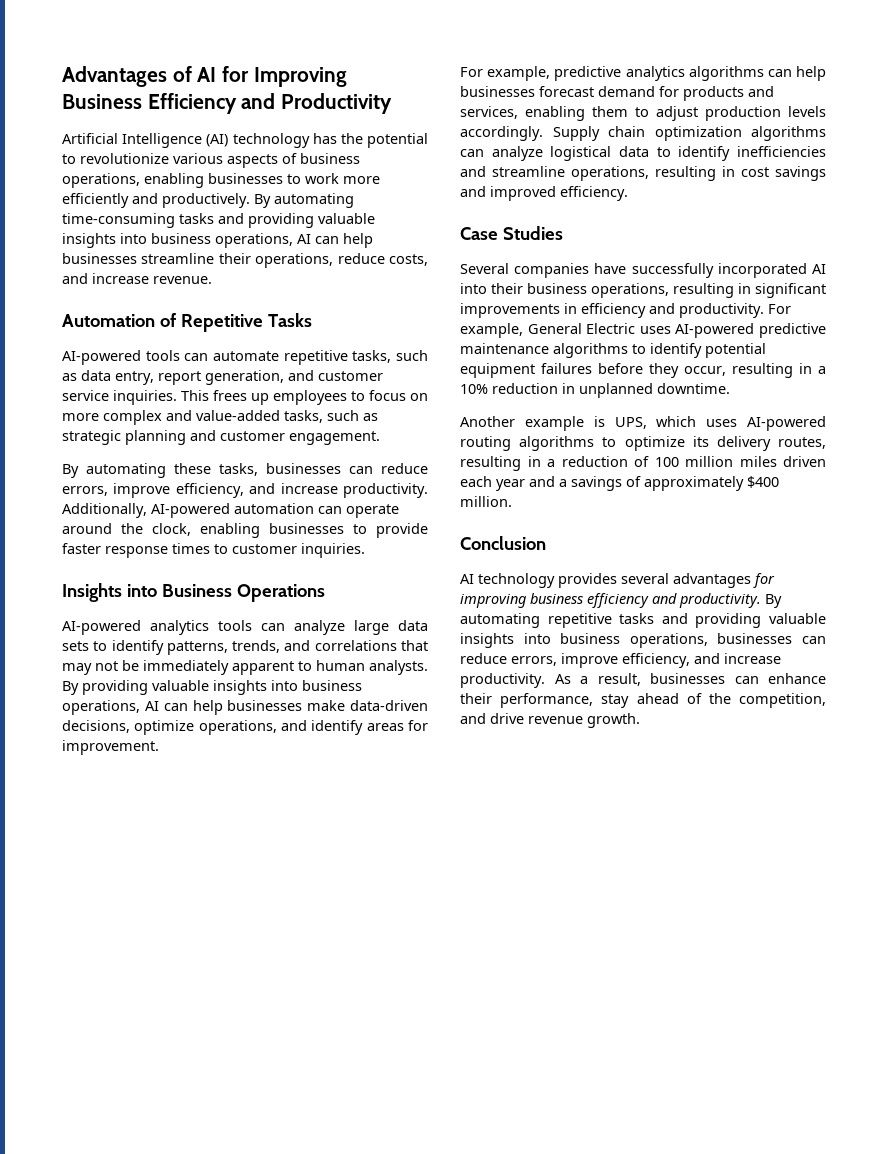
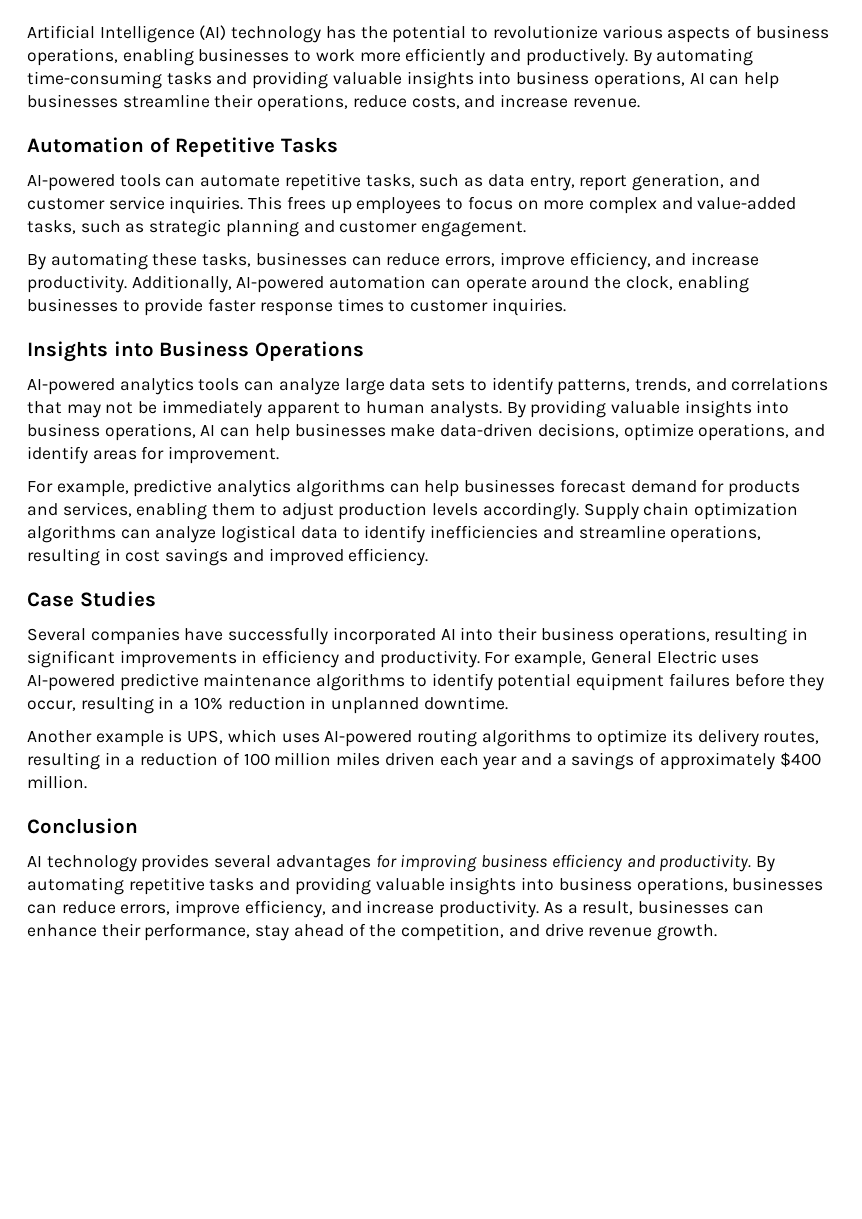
- Advantages of AI for Improving Business Efficiency and Productivity

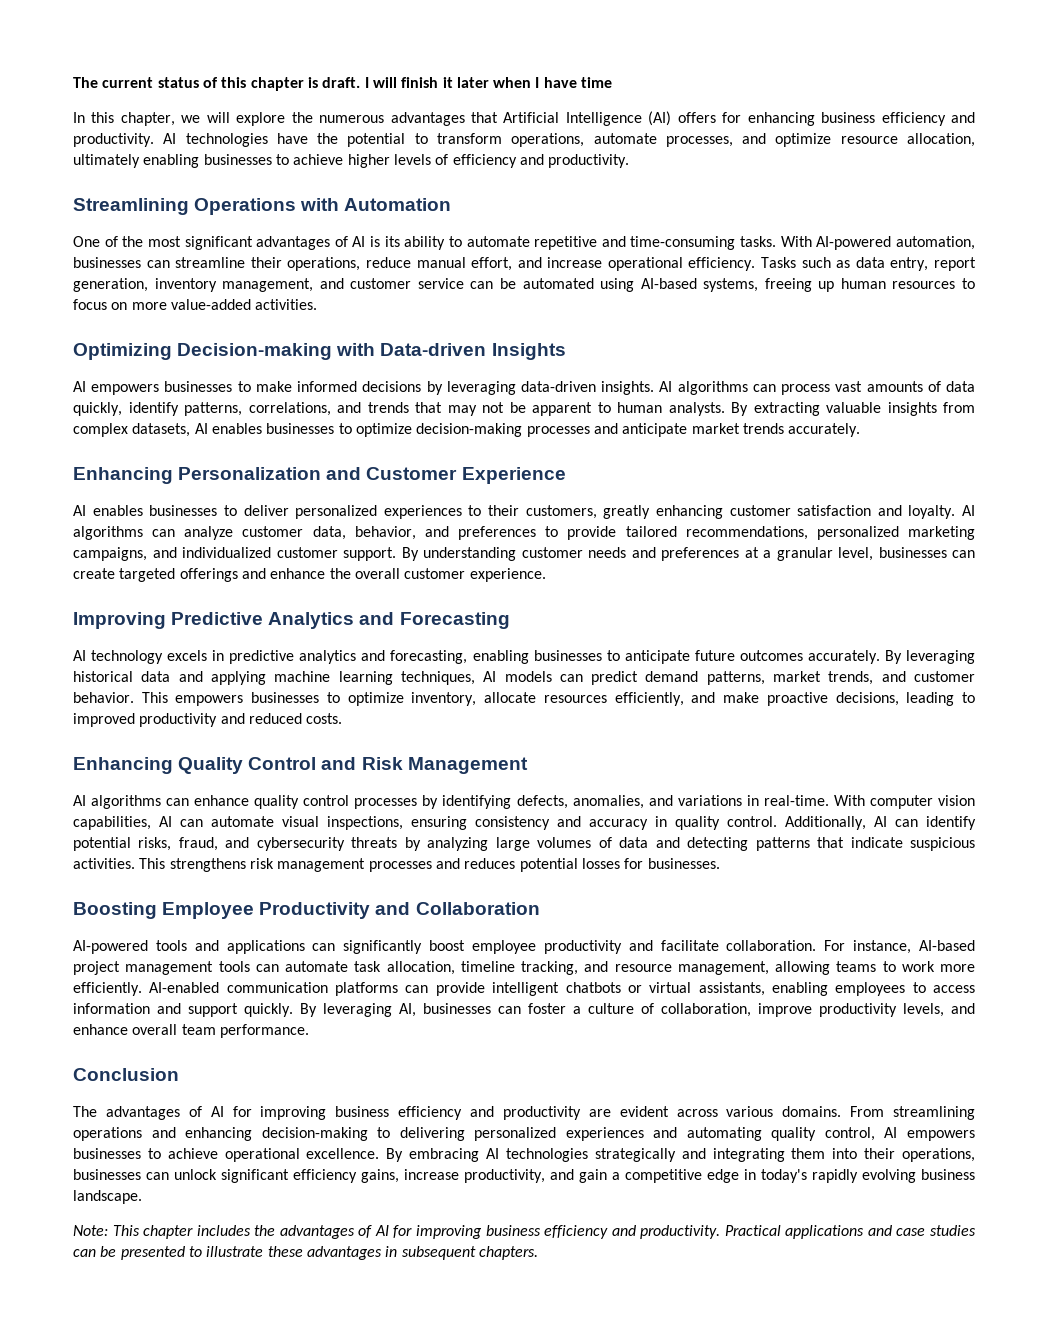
- Artificial Intelligence (AI) technology has the potential to revolutionize various aspects of business operations, enabling businesses to work more efficiently and productively. By automating time-consuming tasks and providing valuable insights into business operations, AI can help businesses streamline their operations, reduce costs, and increase revenue.
- Automation of Repetitive Tasks
- AI-powered tools can automate repetitive tasks, such as data entry, report generation, and customer service inquiries. This frees up employees to focus on more complex and value-added tasks, such as strategic planning and customer engagement.
- By automating these tasks, businesses can reduce errors, improve efficiency, and increase productivity. Additionally, AI-powered automation can operate around the clock, enabling businesses to provide faster response times to customer inquiries.
- Insights into Business Operations
- AI-powered analytics tools can analyze large data sets to identify patterns, trends, and correlations that may not be immediately apparent to human analysts.
+ The current status of this chapter is draft. I will finish it later when I have time
+ In this chapter, we will explore the numerous advantages that Artificial Intelligence (AI) offers for enhancing business efficiency and productivity. AI technologies have the potential to transform operations, automate processes, and optimize resource allocation, ultimately enabling businesses to achieve higher levels of efficiency and productivity.
+ Streamlining Operations with Automation
+ One of the most significant advantages of AI is its ability to automate repetitive and time-consuming tasks. With AI-powered automation, businesses can streamline their operations, reduce manual effort, and increase operational efficiency. Tasks such as data entry, report generation, inventory management, and customer service can be automated using AI-based systems, freeing up human resources to focus on more value-added activities.
+ Optimizing Decision-making with Data-driven Insights
+ AI empowers businesses to make informed decisions by leveraging data-driven insights. AI algorithms can process vast amounts of data quickly, identify patterns, correlations, and trends that may not be apparent to human analysts.
- By providing valuable insights into business operations, AI can help businesses make data-driven decisions, optimize operations, and identify areas for improvement.
- For example, predictive analytics algorithms can help businesses forecast demand for products and services, enabling them to adjust production levels accordingly. Supply chain optimization algorithms can analyze logistical data to identify inefficiencies and streamline operations, resulting in cost savings and improved efficiency.
- Case Studies
- Several companies have successfully incorporated AI into their business operations, resulting in significant improvements in efficiency and productivity. For example, General Electric uses AI-powered predictive maintenance algorithms to identify potential equipment failures before they occur, resulting in a 10% reduction in unplanned downtime.
- Another example is UPS, which uses AI-powered routing algorithms to optimize its delivery routes, resulting in a reduction of 100 million miles driven each year and a savings of approximately $400 million.
+ By extracting valuable insights from complex datasets, AI enables businesses to optimize decision-making processes and anticipate market trends accurately.
+ Enhancing Personalization and Customer Experience
+ AI enables businesses to deliver personalized experiences to their customers, greatly enhancing customer satisfaction and loyalty. AI algorithms can analyze customer data, behavior, and preferences to provide tailored recommendations, personalized marketing campaigns, and individualized customer support. By understanding customer needs and preferences at a granular level, businesses can create targeted offerings and enhance the overall customer experience.
+ Improving Predictive Analytics and Forecasting
+ AI technology excels in predictive analytics and forecasting, enabling businesses to anticipate future outcomes accurately. By leveraging historical data and applying machine learning techniques, AI models can predict demand patterns, market trends, and customer behavior. This empowers businesses to optimize inventory, allocate resources efficiently, and make proactive decisions, leading to improved productivity and reduced costs.
+ Enhancing Quality Control and Risk Management
+ AI algorithms can enhance quality control processes by identifying defects, anomalies, and variations in real-time. With computer vision capabilities, AI can automate visual inspections, ensuring consistency and accuracy in quality control. Additionally, AI can identify potential risks, fraud, and cybersecurity threats by analyzing large volumes of data and detecting patterns that indicate suspicious activities. This strengthens risk management processes and reduces potential losses for businesses.
+ Boosting Employee Productivity and Collaboration
+ AI-powered tools and applications can significantly boost employee productivity and facilitate collaboration. For instance, AI-based project management tools can automate task allocation, timeline tracking, and resource management, allowing teams to work more efficiently. AI-enabled communication platforms can provide intelligent chatbots or virtual assistants, enabling employees to access information and support quickly. By leveraging AI, businesses can foster a culture of collaboration, improve productivity levels, and enhance overall team performance.
  Conclusion
- AI technology provides several advantages for improving business efficiency and productivity.
+ The advantages of AI for improving business efficiency and productivity are evident across various domains. From streamlining operations and enhancing decision-making to delivering personalized experiences and automating quality control, AI empowers businesses to achieve operational excellence. By embracing AI technologies strategically and integrating them into their operations, businesses can unlock significant efficiency gains, increase productivity, and gain a competitive edge in today's rapidly evolving business landscape.
+ Note: This chapter includes the advantages of AI for improving business efficiency and productivity.
- By automating repetitive tasks and providing valuable insights into business operations, businesses can reduce errors, improve efficiency, and increase productivity. As a result, businesses can enhance their performance, stay ahead of the competition, and drive revenue growth.
+ Practical applications and case studies can be presented to illustrate these advantages in subsequent chapters.

